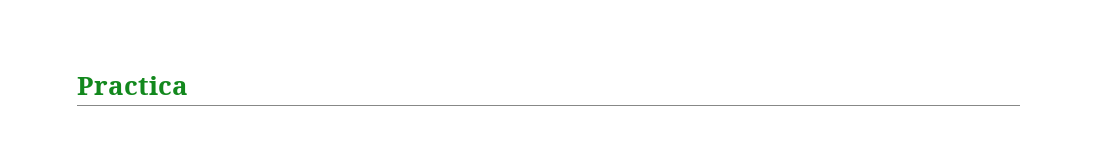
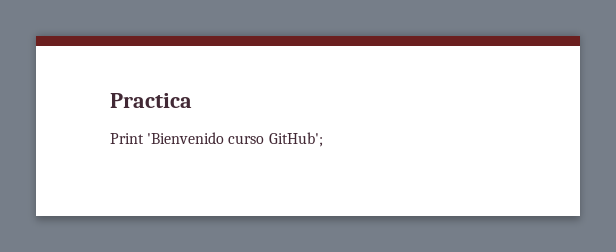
+ Print 'Bienvenido curso GitHub';

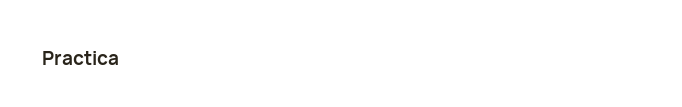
- Print 'Bienvenido curso GitHub';

